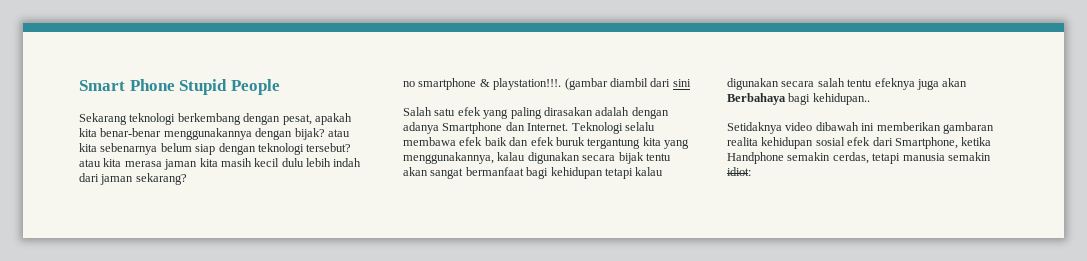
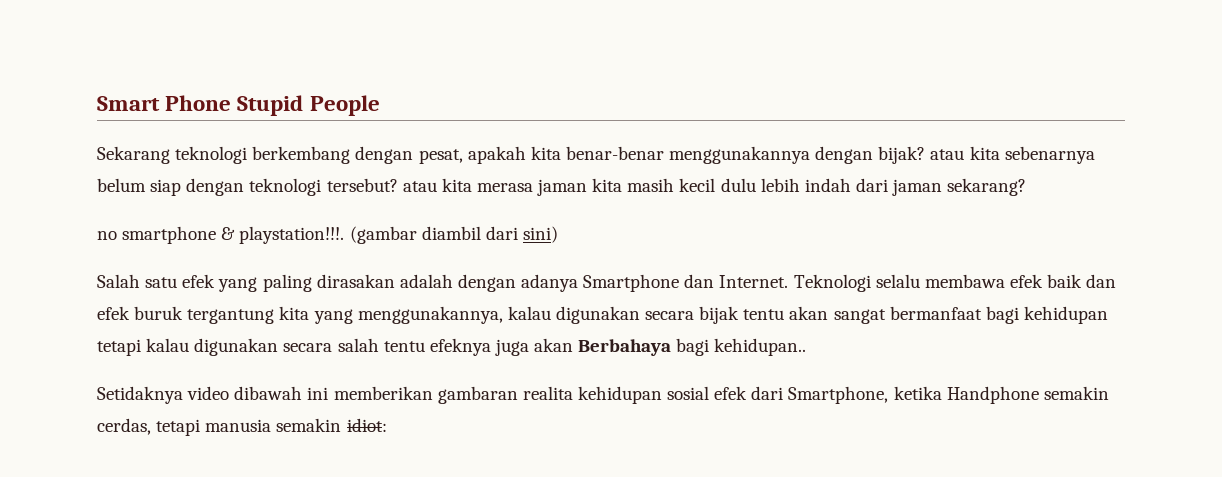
- (gambar diambil dari sini
+ (gambar diambil dari sini)

